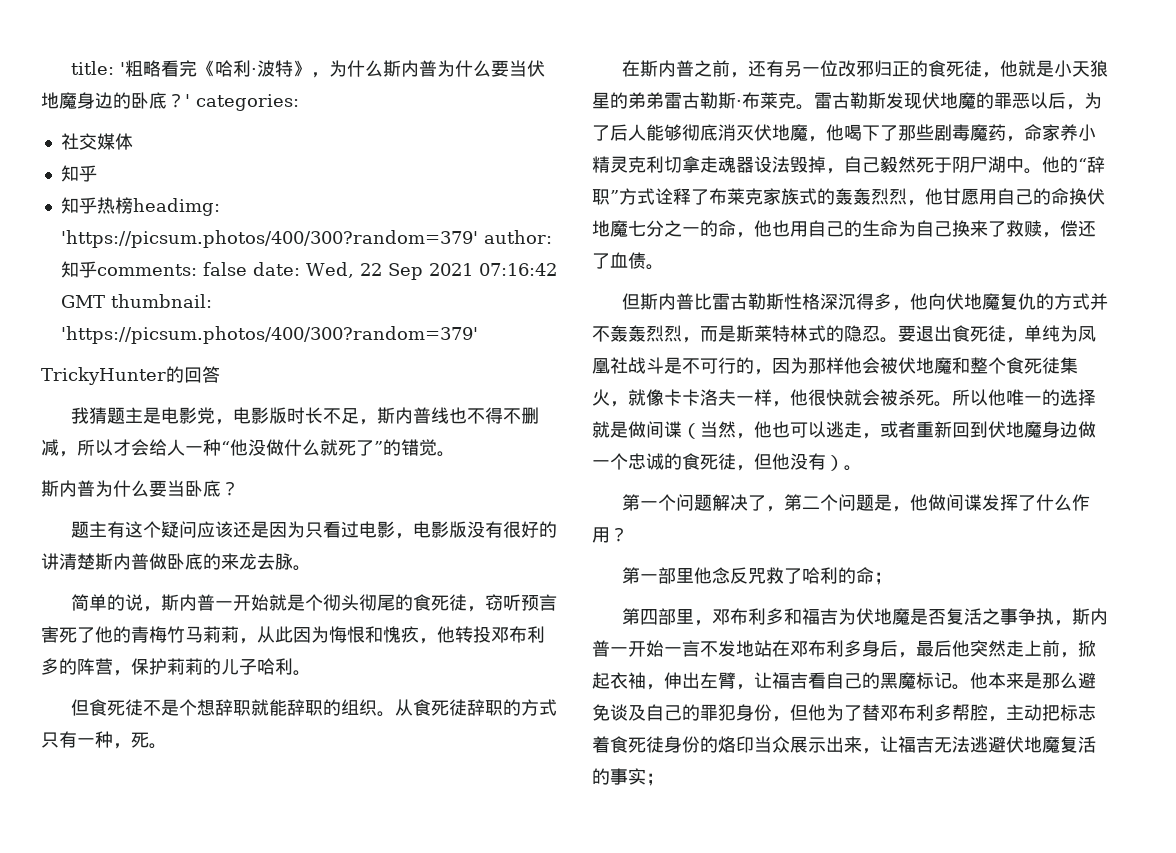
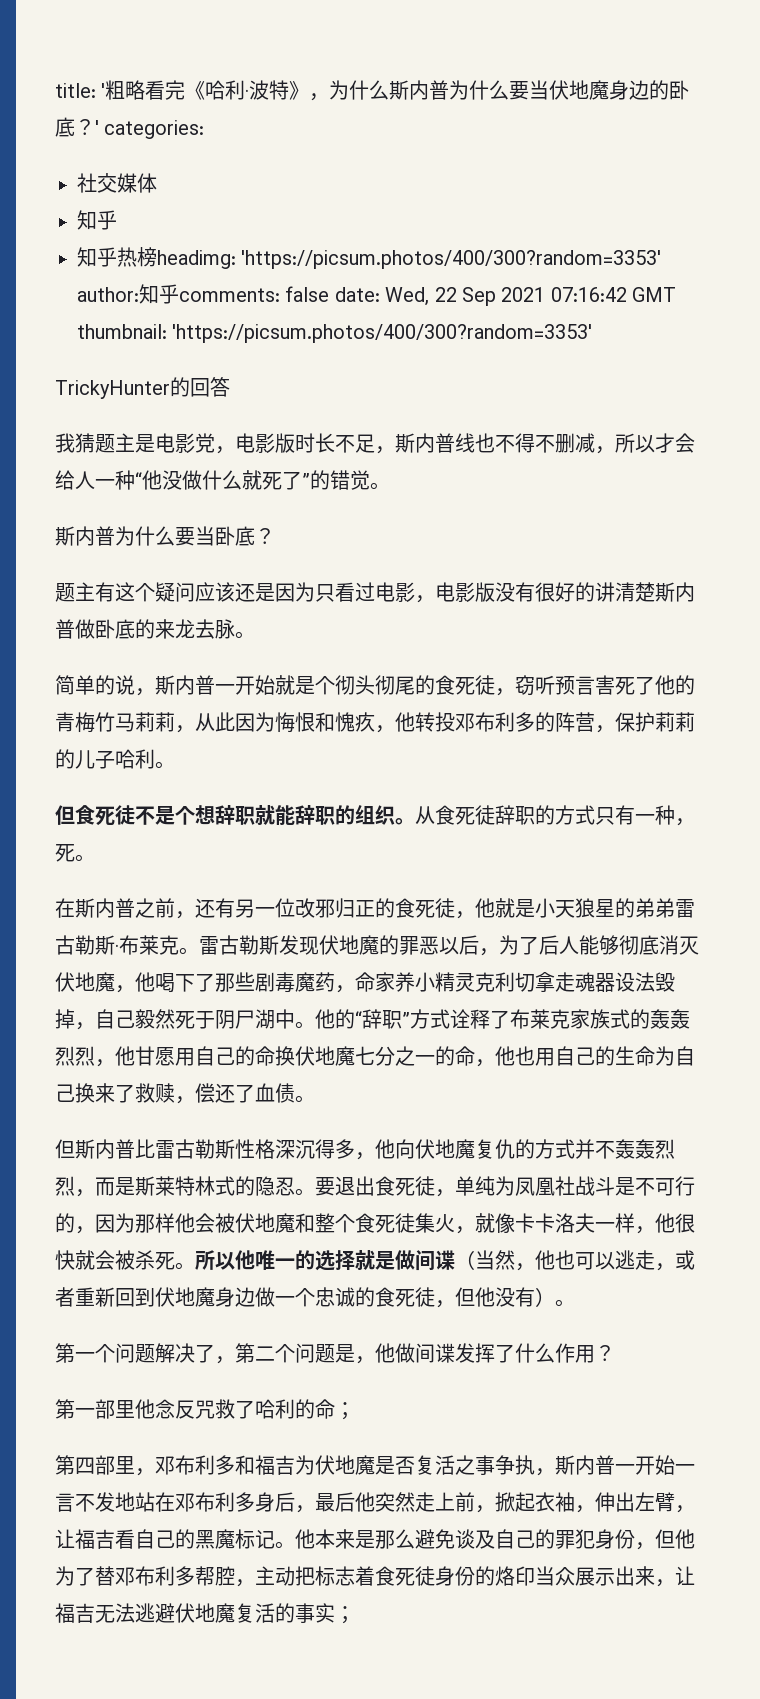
- 知乎热榜headimg: 'https://picsum.photos/400/300?random=379' author:知乎comments: false date: Wed, 22 Sep 2021 07:16:42 GMT thumbnail: 'https://picsum.photos/400/300?random=379'
+ 知乎热榜headimg: 'https://picsum.photos/400/300?random=3353' author:知乎comments: false date: Wed, 22 Sep 2021 07:16:42 GMT thumbnail: 'https://picsum.photos/400/300?random=3353'

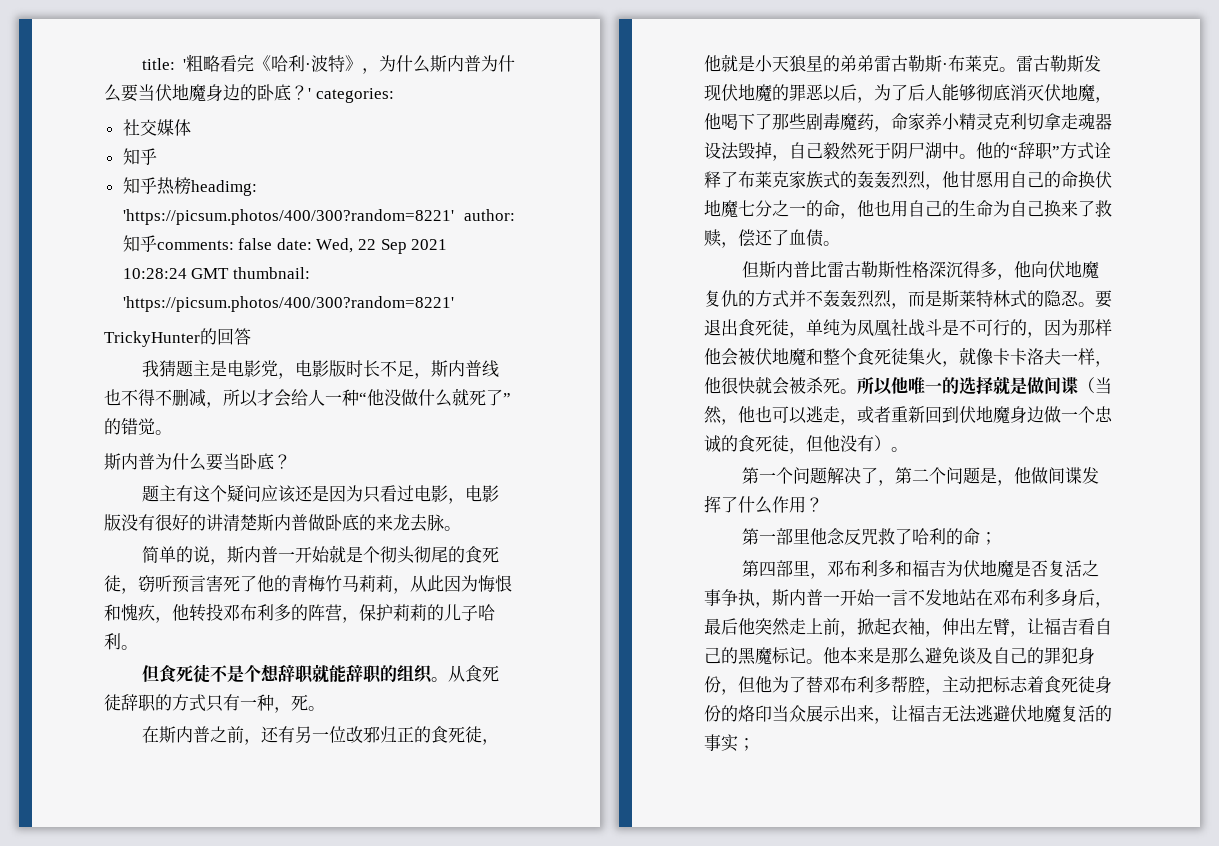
- 知乎热榜headimg: 'https://picsum.photos/400/300?random=3353' author:知乎comments: false date: Wed, 22 Sep 2021 07:16:42 GMT thumbnail: 'https://picsum.photos/400/300?random=3353'
+ 知乎热榜headimg: 'https://picsum.photos/400/300?random=8221' author:知乎comments: false date: Wed, 22 Sep 2021 10:28:24 GMT thumbnail: 'https://picsum.photos/400/300?random=8221'

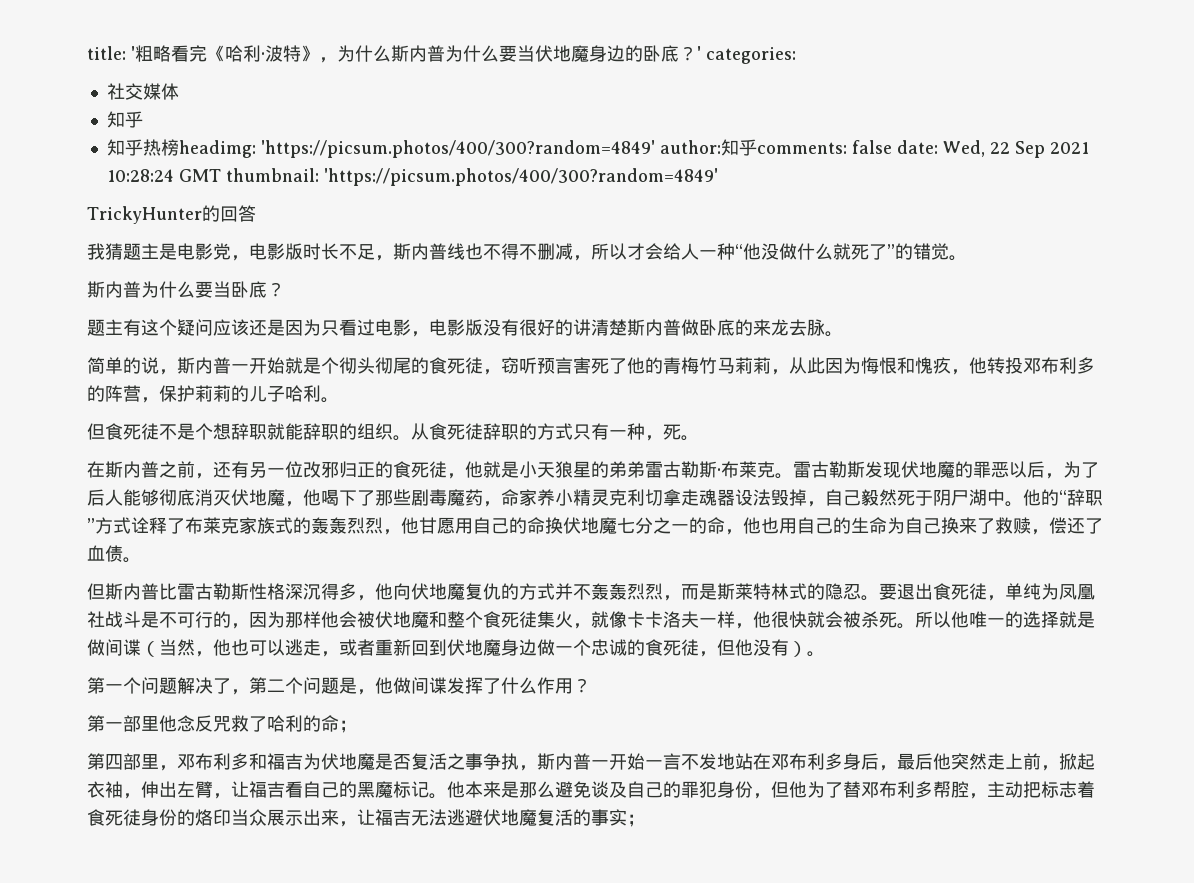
- 知乎热榜headimg: 'https://picsum.photos/400/300?random=8221' author:知乎comments: false date: Wed, 22 Sep 2021 10:28:24 GMT thumbnail: 'https://picsum.photos/400/300?random=8221'
+ 知乎热榜headimg: 'https://picsum.photos/400/300?random=4849' author:知乎comments: false date: Wed, 22 Sep 2021 10:28:24 GMT thumbnail: 'https://picsum.photos/400/300?random=4849'

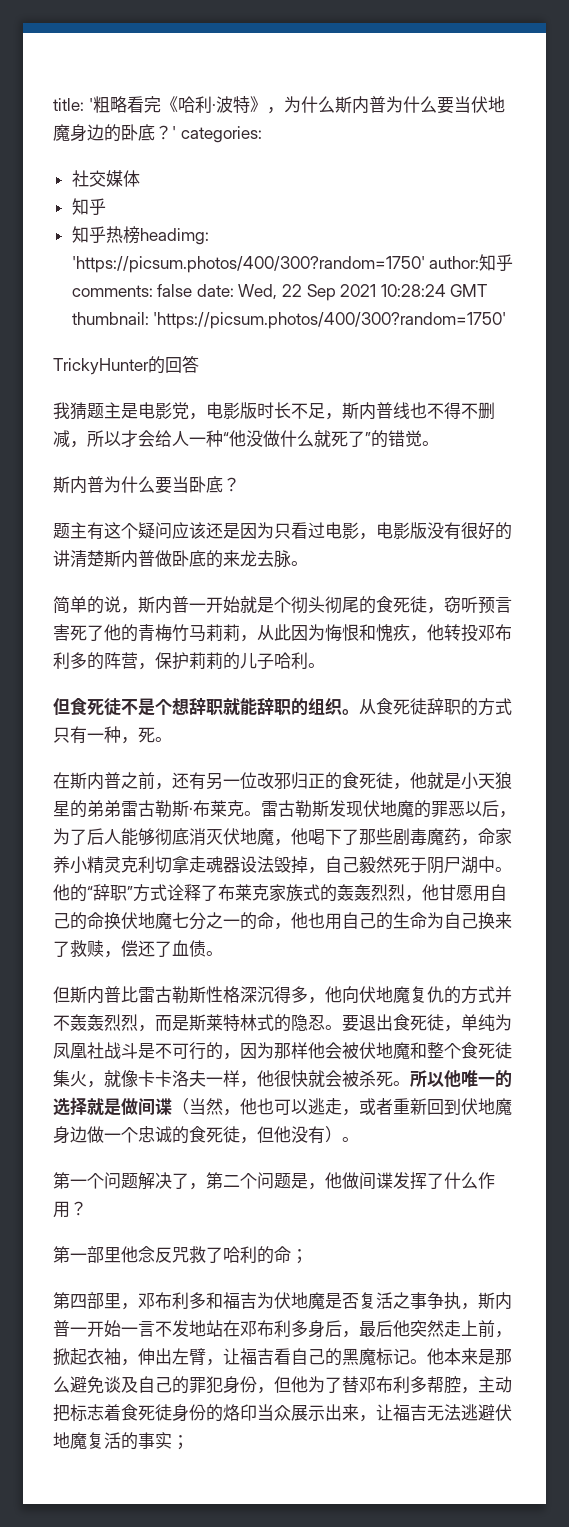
- 知乎热榜headimg: 'https://picsum.photos/400/300?random=4849' author:知乎comments: false date: Wed, 22 Sep 2021 10:28:24 GMT thumbnail: 'https://picsum.photos/400/300?random=4849'
+ 知乎热榜headimg: 'https://picsum.photos/400/300?random=1750' author:知乎comments: false date: Wed, 22 Sep 2021 10:28:24 GMT thumbnail: 'https://picsum.photos/400/300?random=1750'

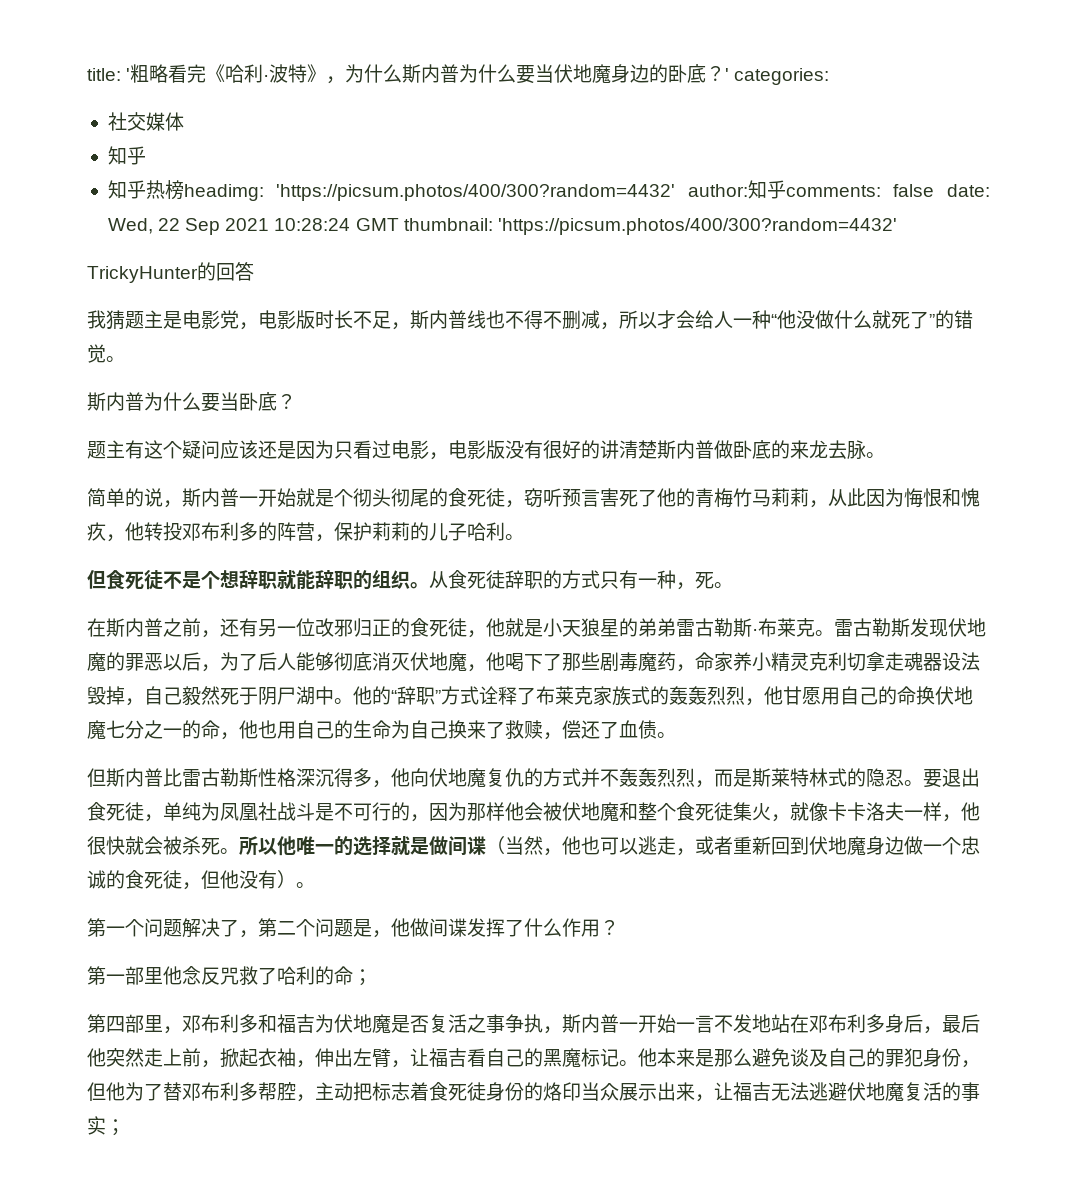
- 知乎热榜headimg: 'https://picsum.photos/400/300?random=1750' author:知乎comments: false date: Wed, 22 Sep 2021 10:28:24 GMT thumbnail: 'https://picsum.photos/400/300?random=1750'
+ 知乎热榜headimg: 'https://picsum.photos/400/300?random=4432' author:知乎comments: false date: Wed, 22 Sep 2021 10:28:24 GMT thumbnail: 'https://picsum.photos/400/300?random=4432'

